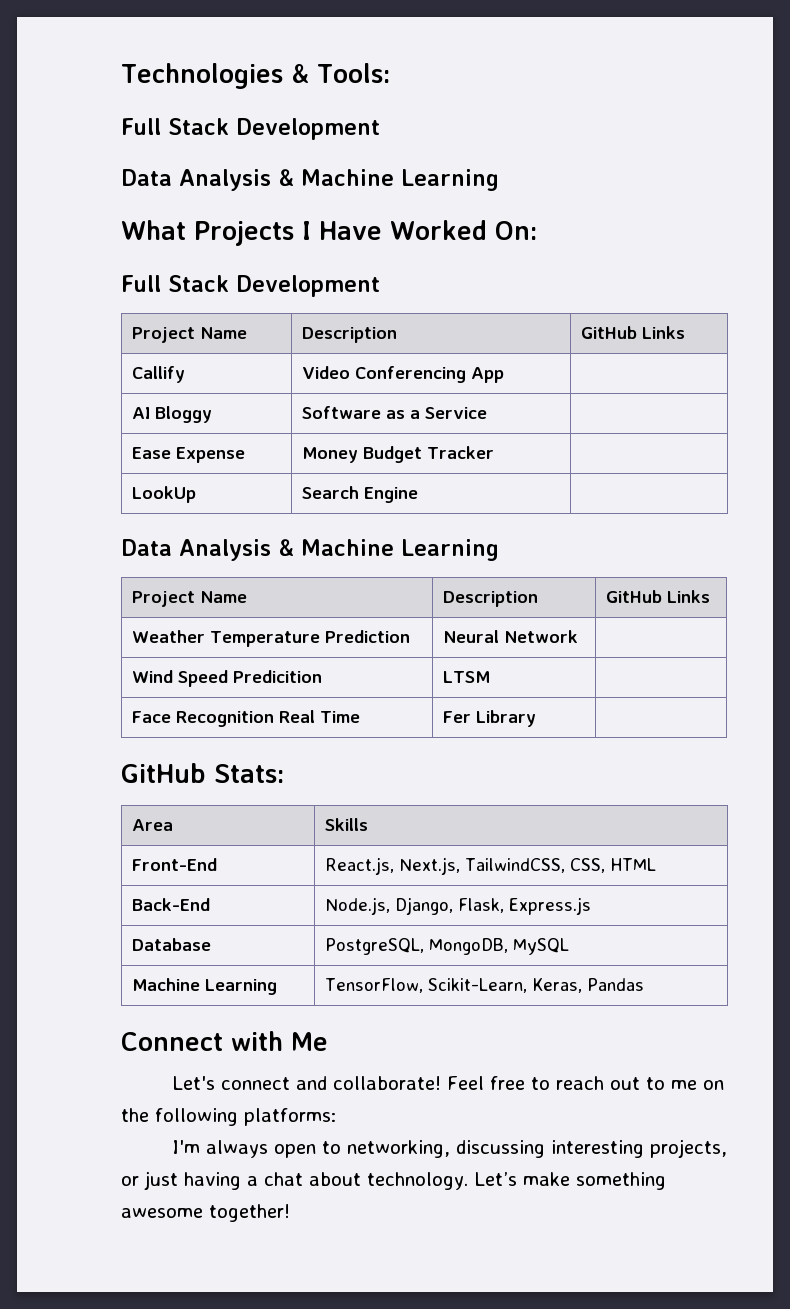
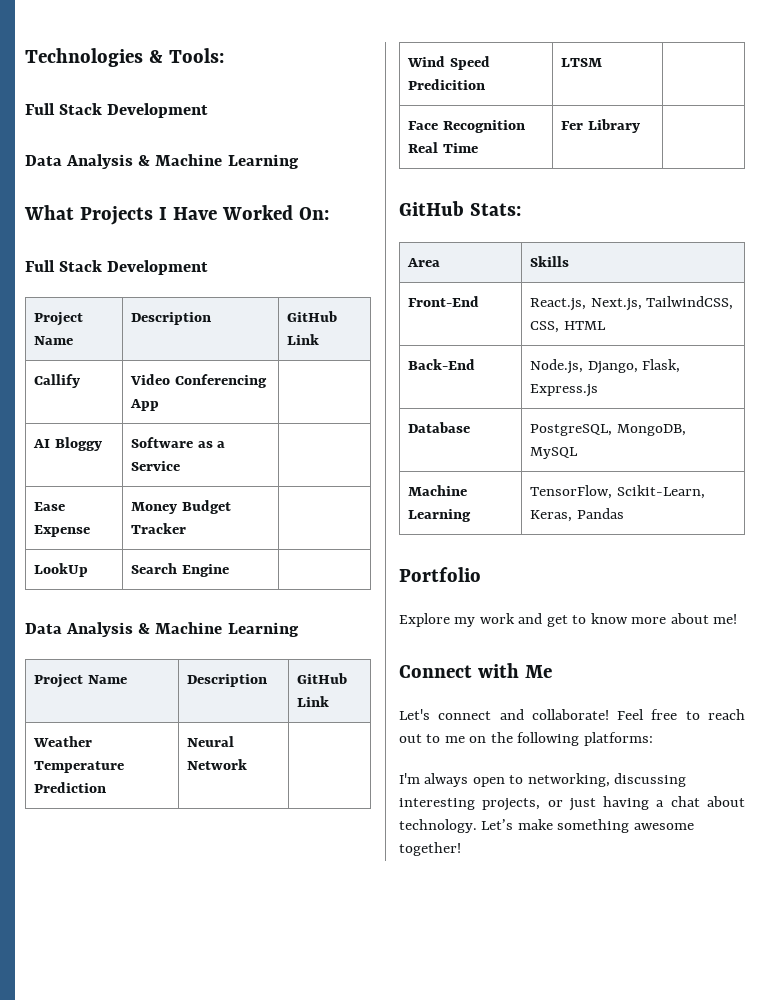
  What Projects I Have Worked On:
  Full Stack Development
- Project Name | Description | GitHub Links
+ Project Name | Description | GitHub Link
  LookUp | Search Engine |
  Data Analysis & Machine Learning
- Project Name | Description | GitHub Links
+ Project Name | Description | GitHub Link
+ Portfolio
+ Explore my work and get to know more about me!

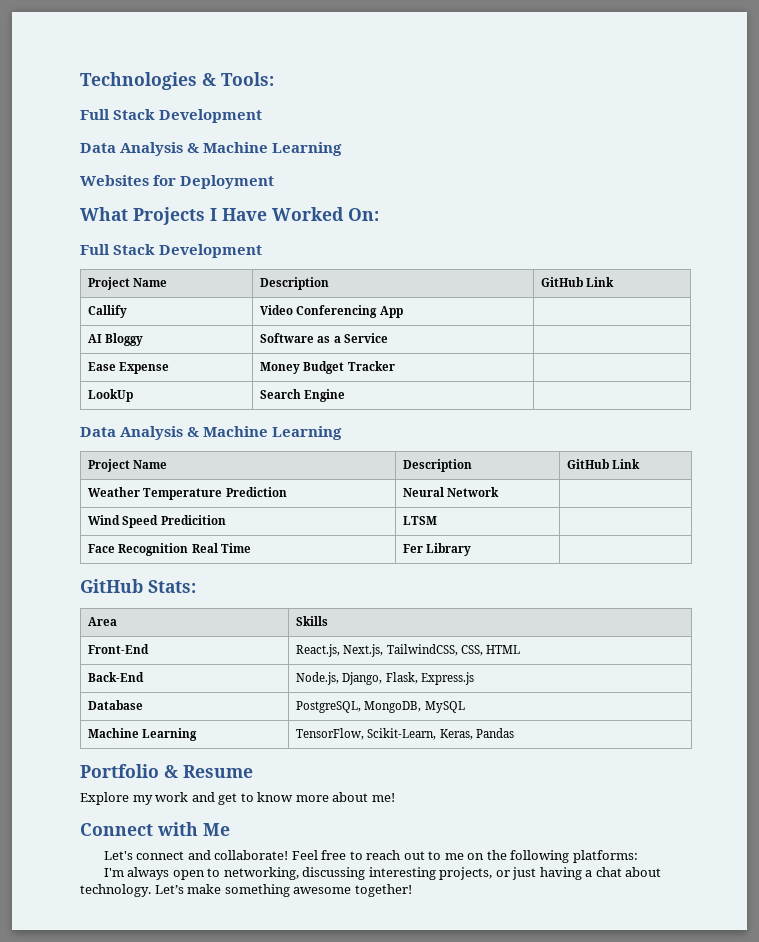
+ Websites for Deployment
- Portfolio
+ Portfolio & Resume

